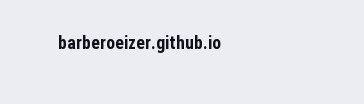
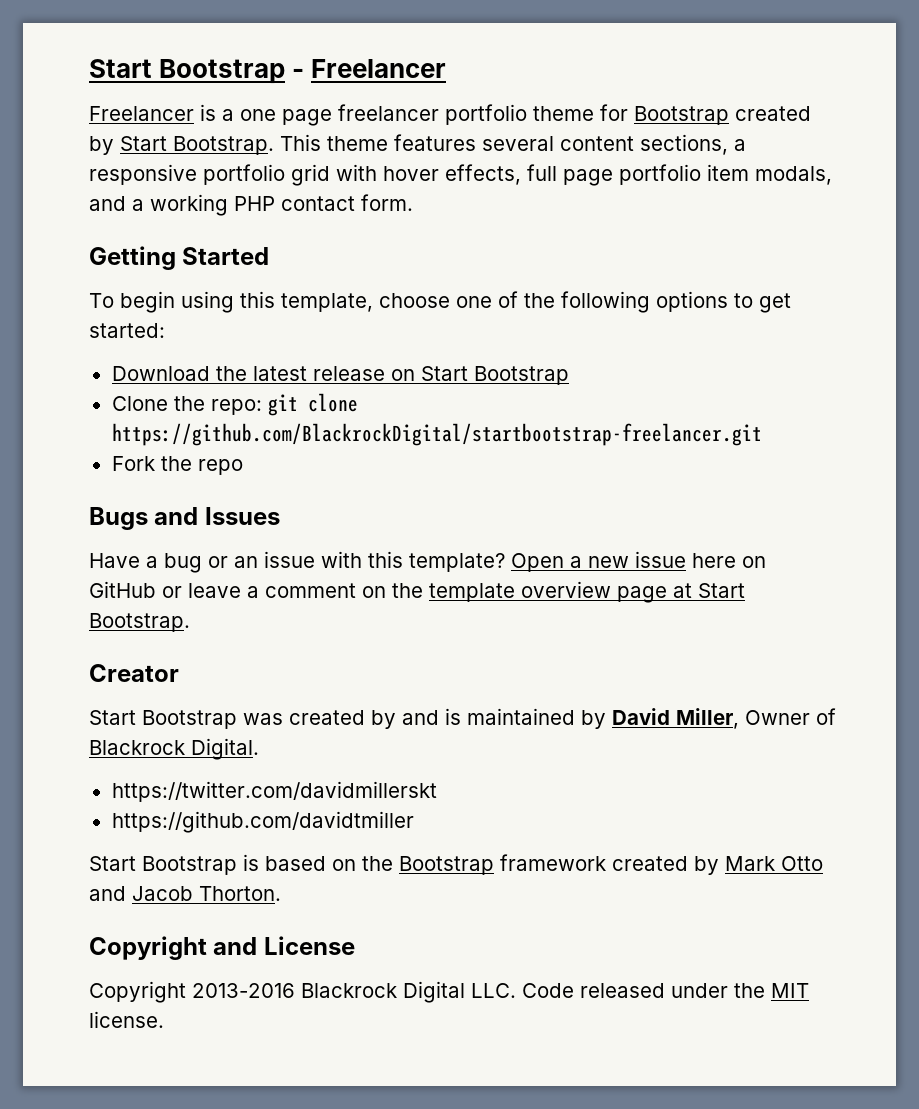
- barberoeizer.github.io
+ Start Bootstrap - Freelancer
+ Freelancer is a one page freelancer portfolio theme for Bootstrap created by Start Bootstrap. This theme features several content sections, a responsive portfolio grid with hover effects, full page portfolio item modals, and a working PHP contact form.
+ Getting Started
+ To begin using this template, choose one of the following options to get started:
+ Download the latest release on Start Bootstrap
+ Clone the repo: git clone https://github.com/BlackrockDigital/startbootstrap-freelancer.git
+ Fork the repo
+ Bugs and Issues
+ Have a bug or an issue with this template? Open a new issue here on GitHub or leave a comment on the template overview page at Start Bootstrap.
+ Creator
+ Start Bootstrap was created by and is maintained by David Miller, Owner of Blackrock Digital.
+ https://twitter.com/davidmillerskt
+ https://github.com/davidtmiller
+ Start Bootstrap is based on the Bootstrap framework created by Mark Otto and Jacob Thorton.
+ Copyright and License
+ Copyright 2013-2016 Blackrock Digital LLC. Code released under the MIT license.

